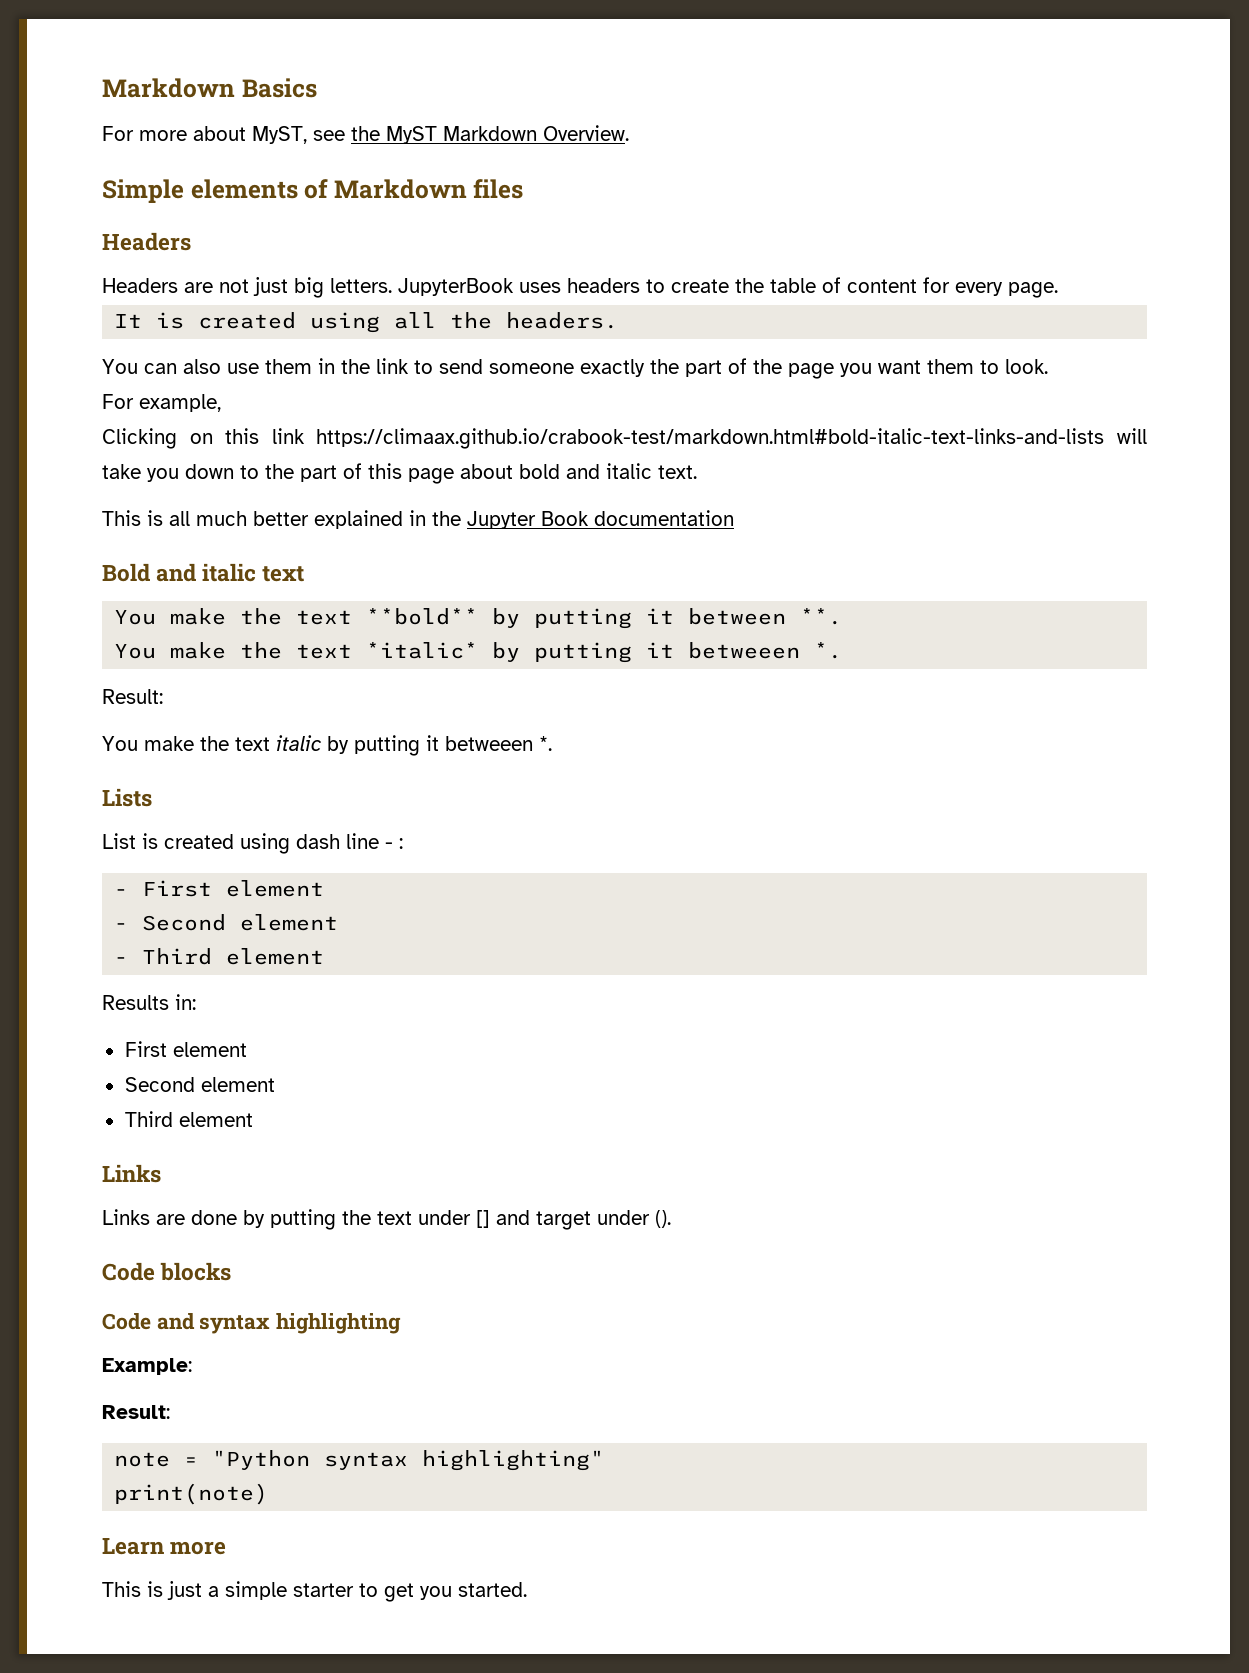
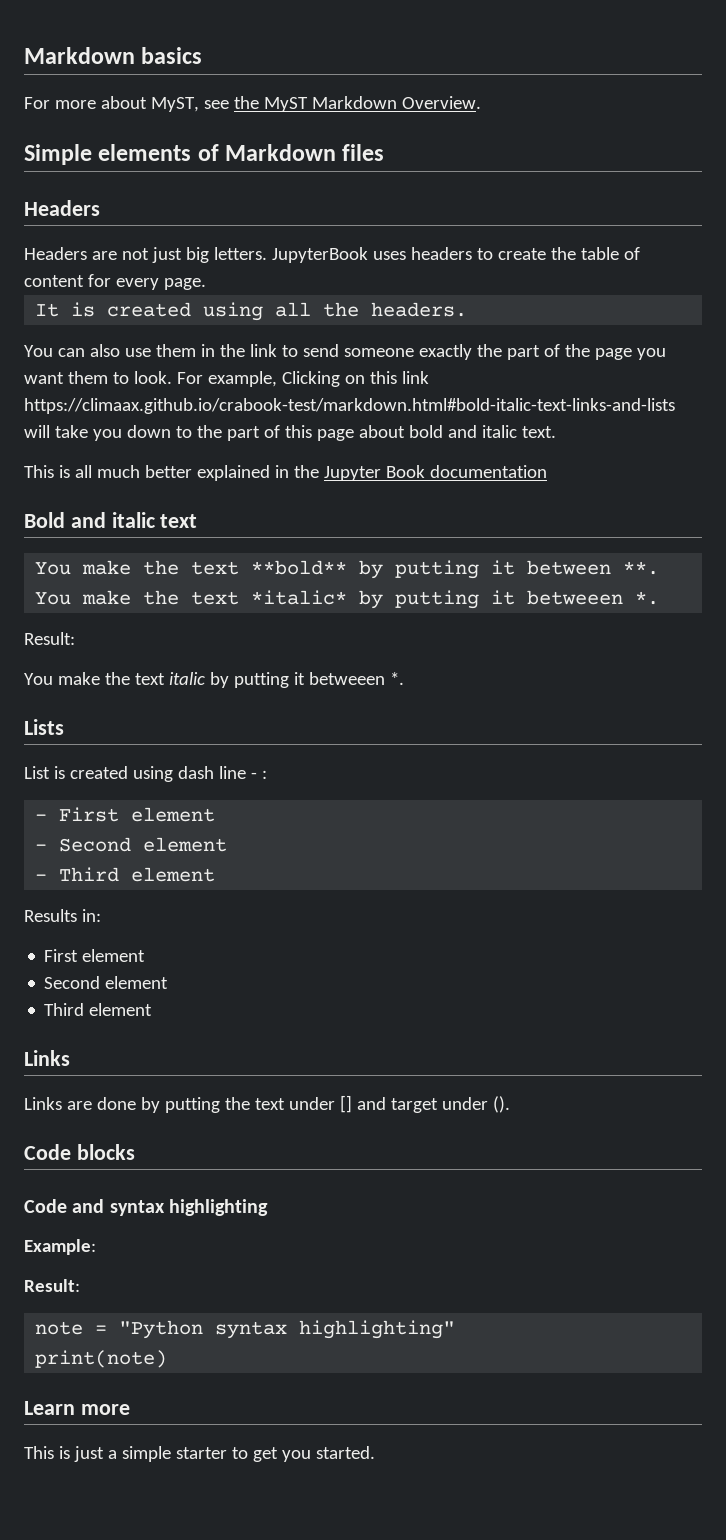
- Markdown Basics
+ Markdown basics
- You can also use them in the link to send someone exactly the part of the page you want them to look.
- For example,
- Clicking on this link https://climaax.github.io/crabook-test/markdown.html#bold-italic-text-links-and-lists will take you down to the part of this page about bold and italic text.
+ You can also use them in the link to send someone exactly the part of the page you want them to look. For example, Clicking on this link https://climaax.github.io/crabook-test/markdown.html#bold-italic-text-links-and-lists will take you down to the part of this page about bold and italic text.

